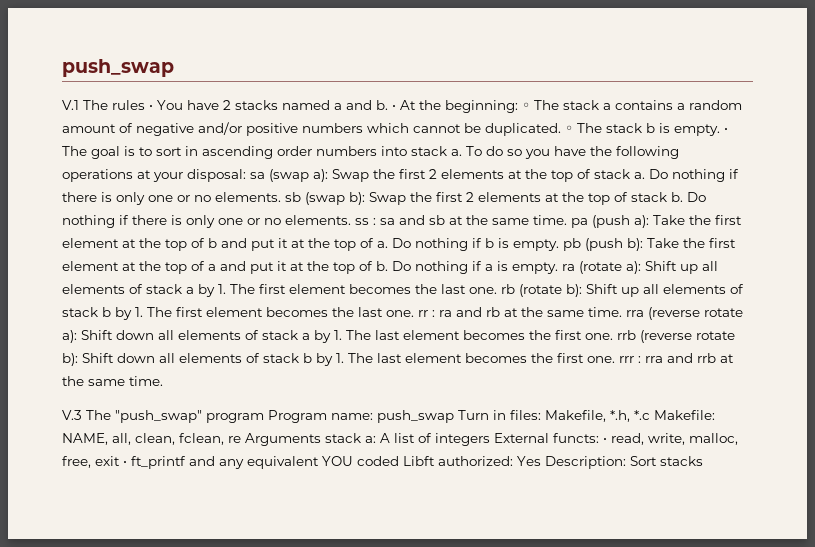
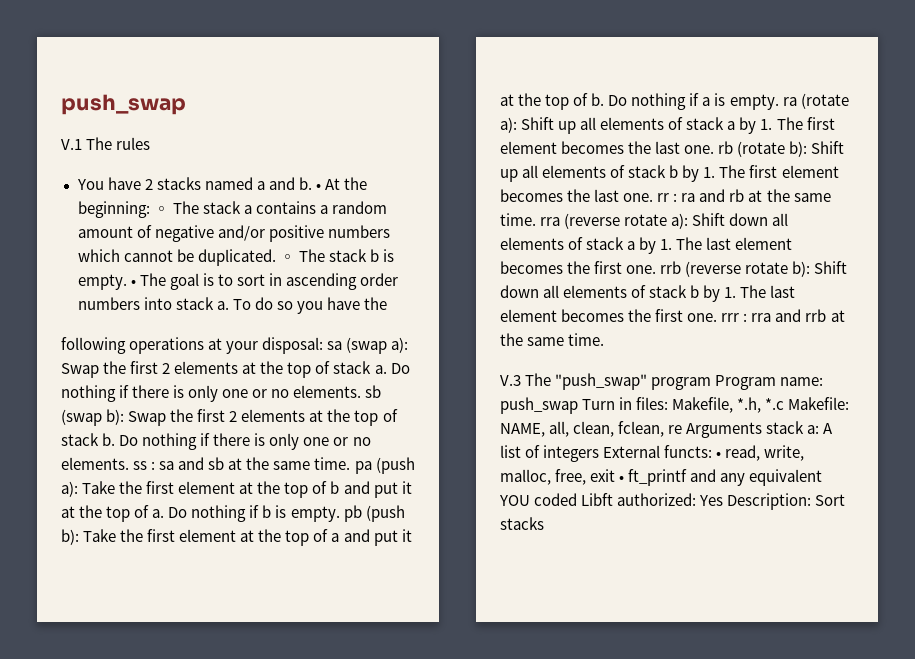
- V.1 The rules • You have 2 stacks named a and b.
+ V.1 The rules
+ You have 2 stacks named a and b.
- To do so you have the following operations at your disposal: sa (swap a): Swap the first 2 elements at the top of stack a.
+ To do so you have the
+ following operations at your disposal: sa (swap a): Swap the first 2 elements at the top of stack a.

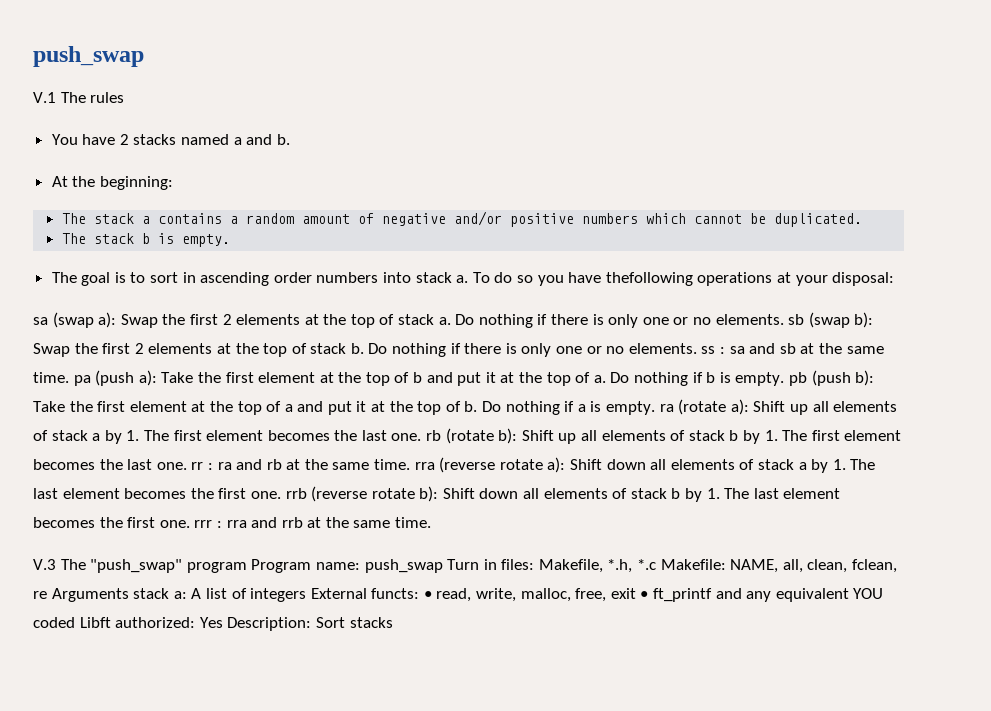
- You have 2 stacks named a and b. • At the beginning: ◦ The stack a contains a random amount of negative and/or positive numbers which cannot be duplicated. ◦ The stack b is empty. • The goal is to sort in ascending order numbers into stack a.
+ You have 2 stacks named a and b.
+ At the beginning:
+ The stack a contains a random amount of negative and/or positive numbers which cannot be duplicated.
+ The stack b is empty.
+ The goal is to sort in ascending order numbers into stack a.
- To do so you have the
- following operations at your disposal: sa (swap a): Swap the first 2 elements at the top of stack a.
+ To do so you have thefollowing operations at your disposal:
+ sa (swap a): Swap the first 2 elements at the top of stack a.

